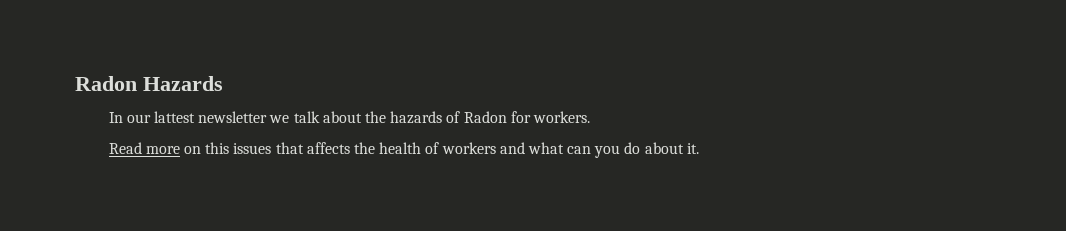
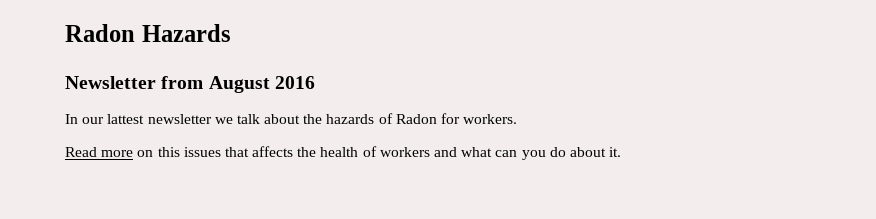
+ Newsletter from August 2016

